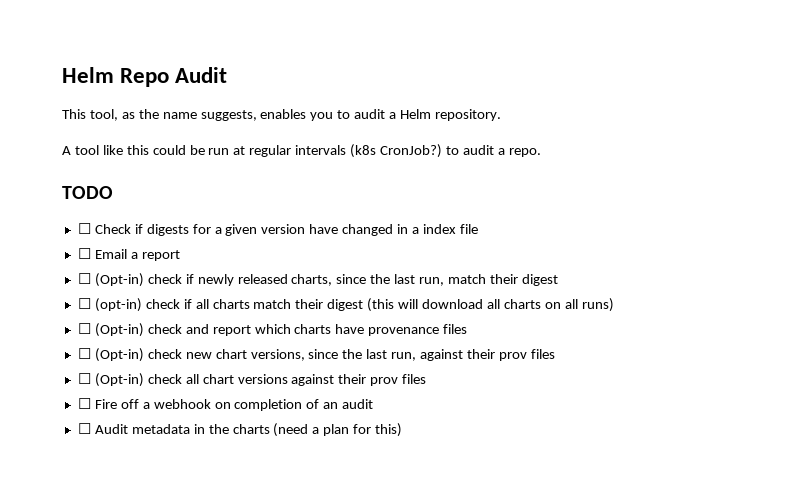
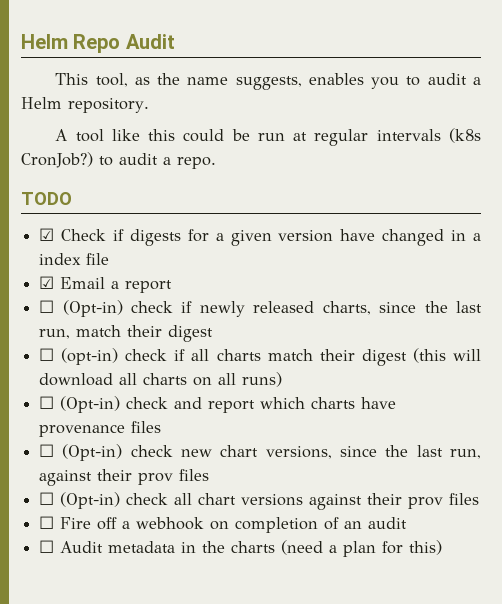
- ☐ Check if digests for a given version have changed in a index file
+ ☑ Check if digests for a given version have changed in a index file
- ☐ Email a report
+ ☑ Email a report

